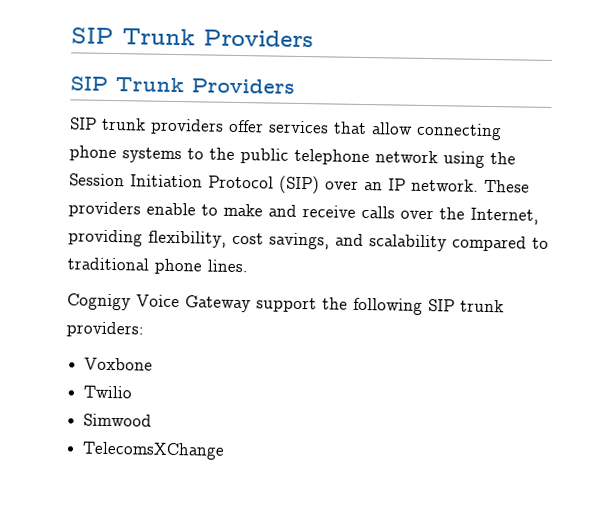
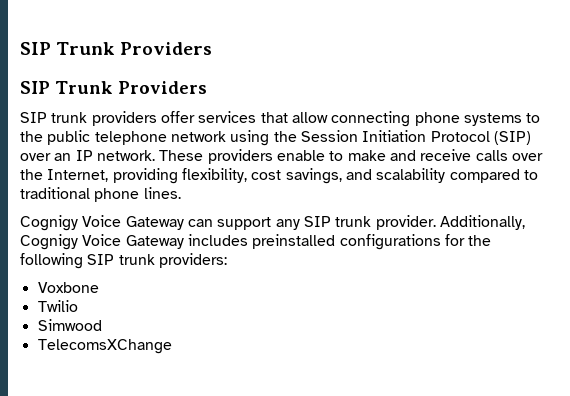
- Cognigy Voice Gateway support the following SIP trunk providers:
+ Cognigy Voice Gateway can support any SIP trunk provider. Additionally, Cognigy Voice Gateway includes preinstalled configurations for the following SIP trunk providers:

